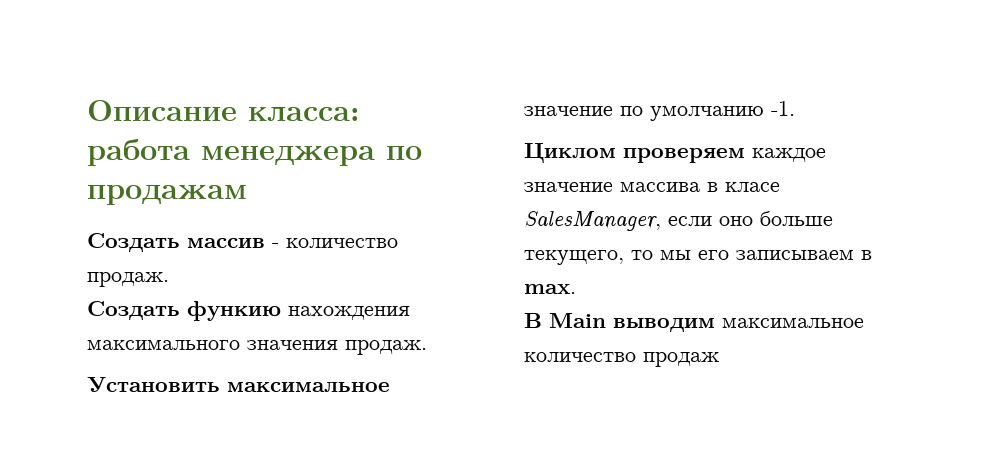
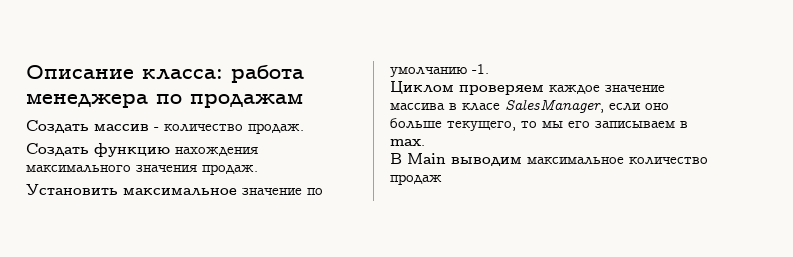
- Создать функию нахождения максимального значения продаж.
+ Создать функцию нахождения максимального значения продаж.

